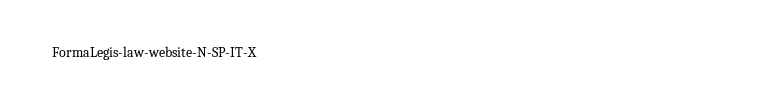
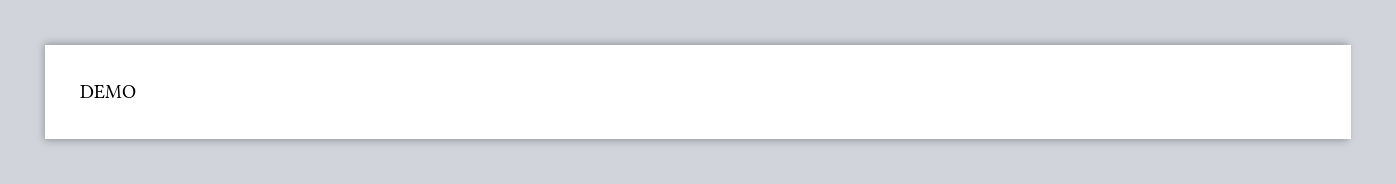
- FormaLegis-law-website-N-SP-IT-X
+ DEMO

